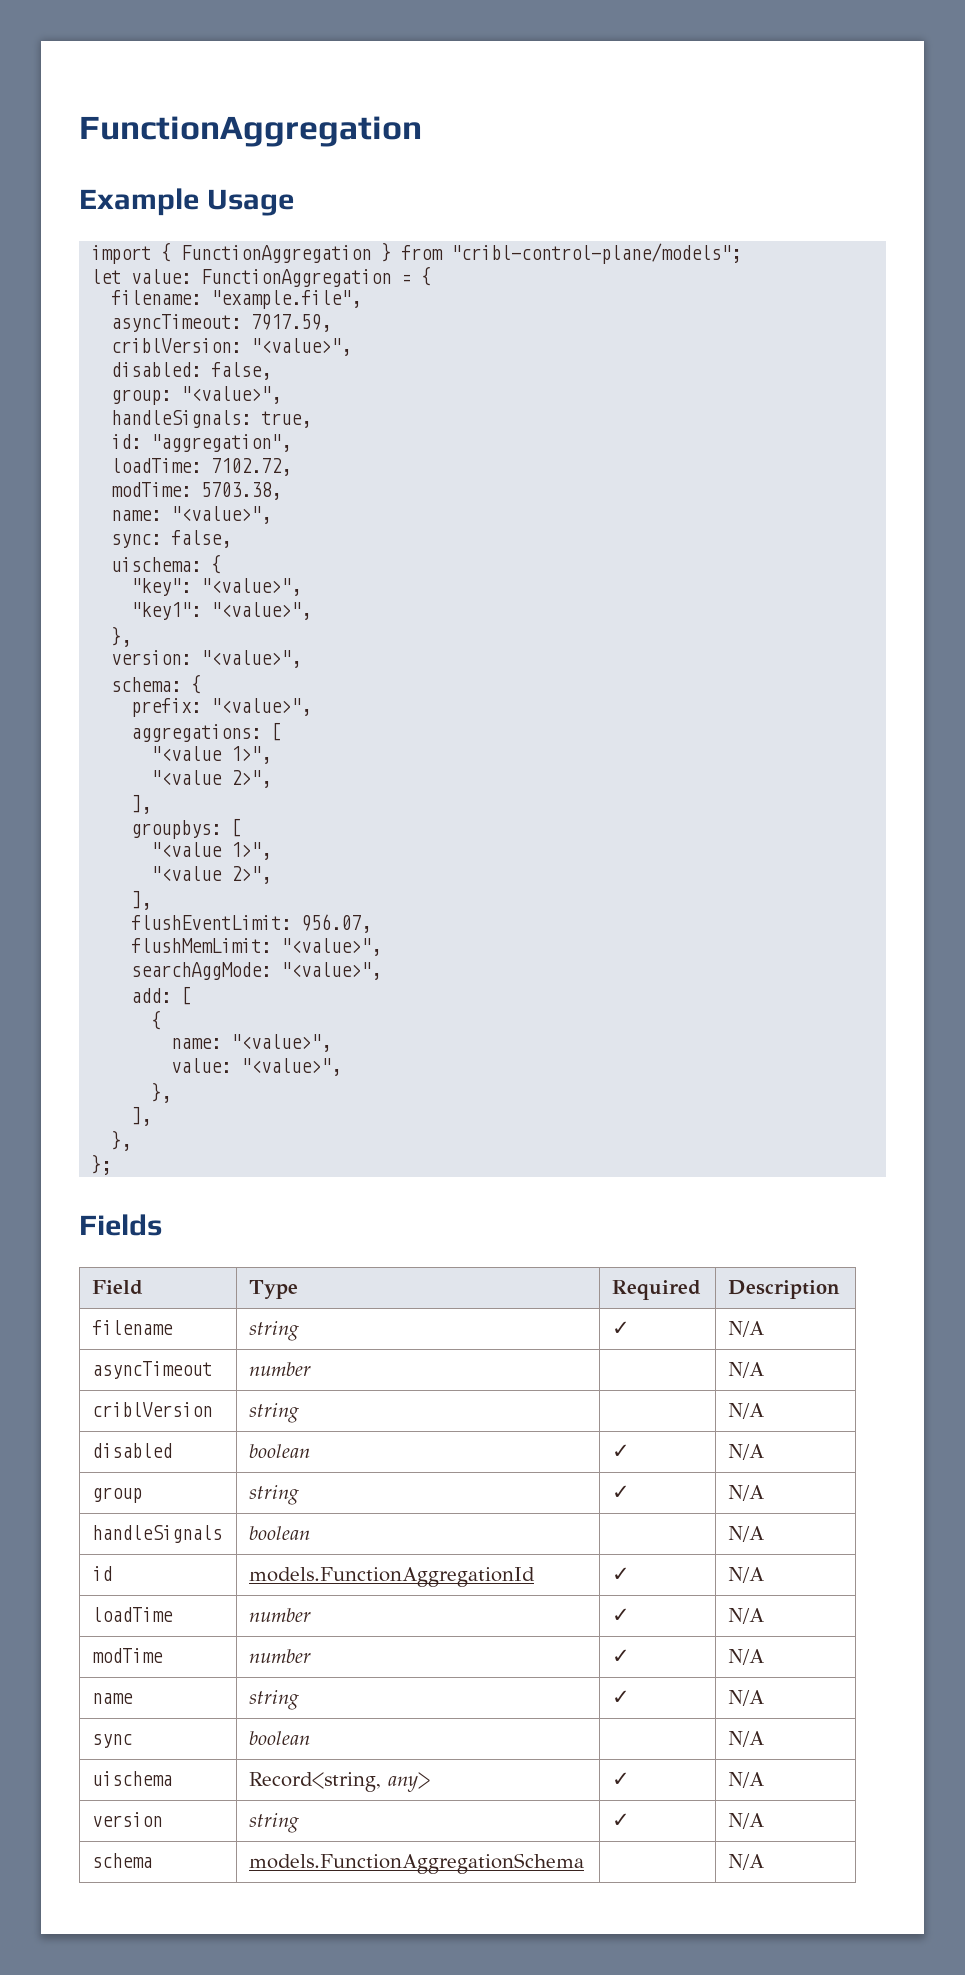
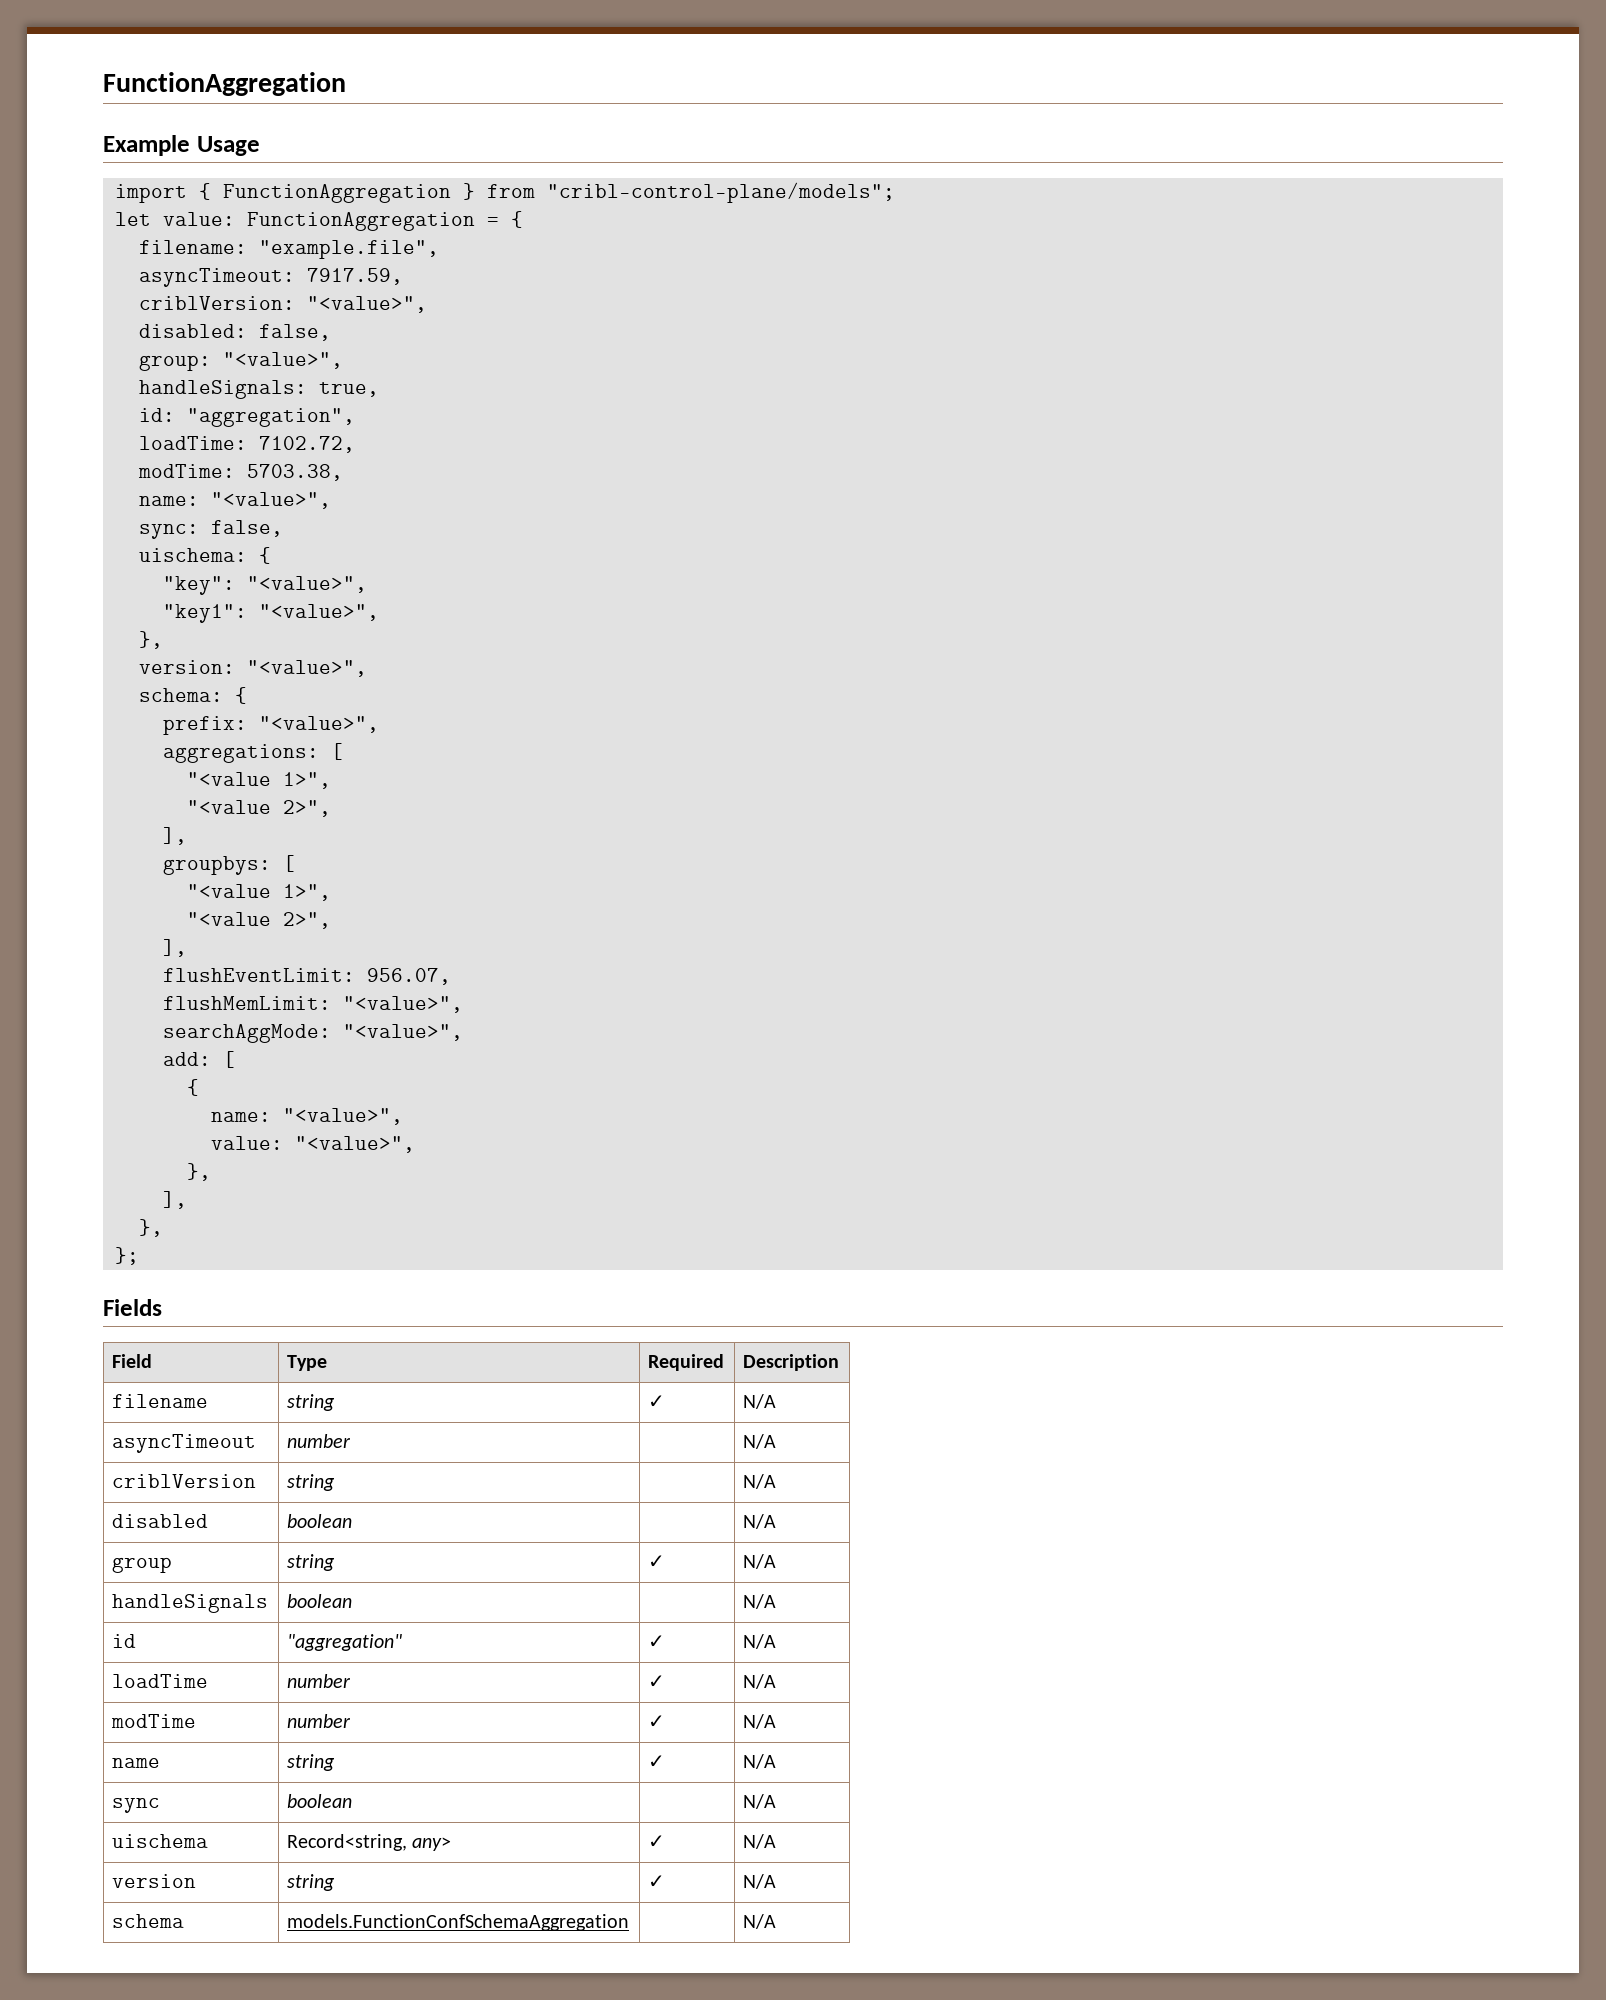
- disabled | boolean | ✓ | N/A
+ disabled | boolean | | N/A
- id | models.FunctionAggregationId | ✓ | N/A
+ id | "aggregation" | ✓ | N/A
- schema | models.FunctionAggregationSchema | | N/A
+ schema | models.FunctionConfSchemaAggregation | | N/A

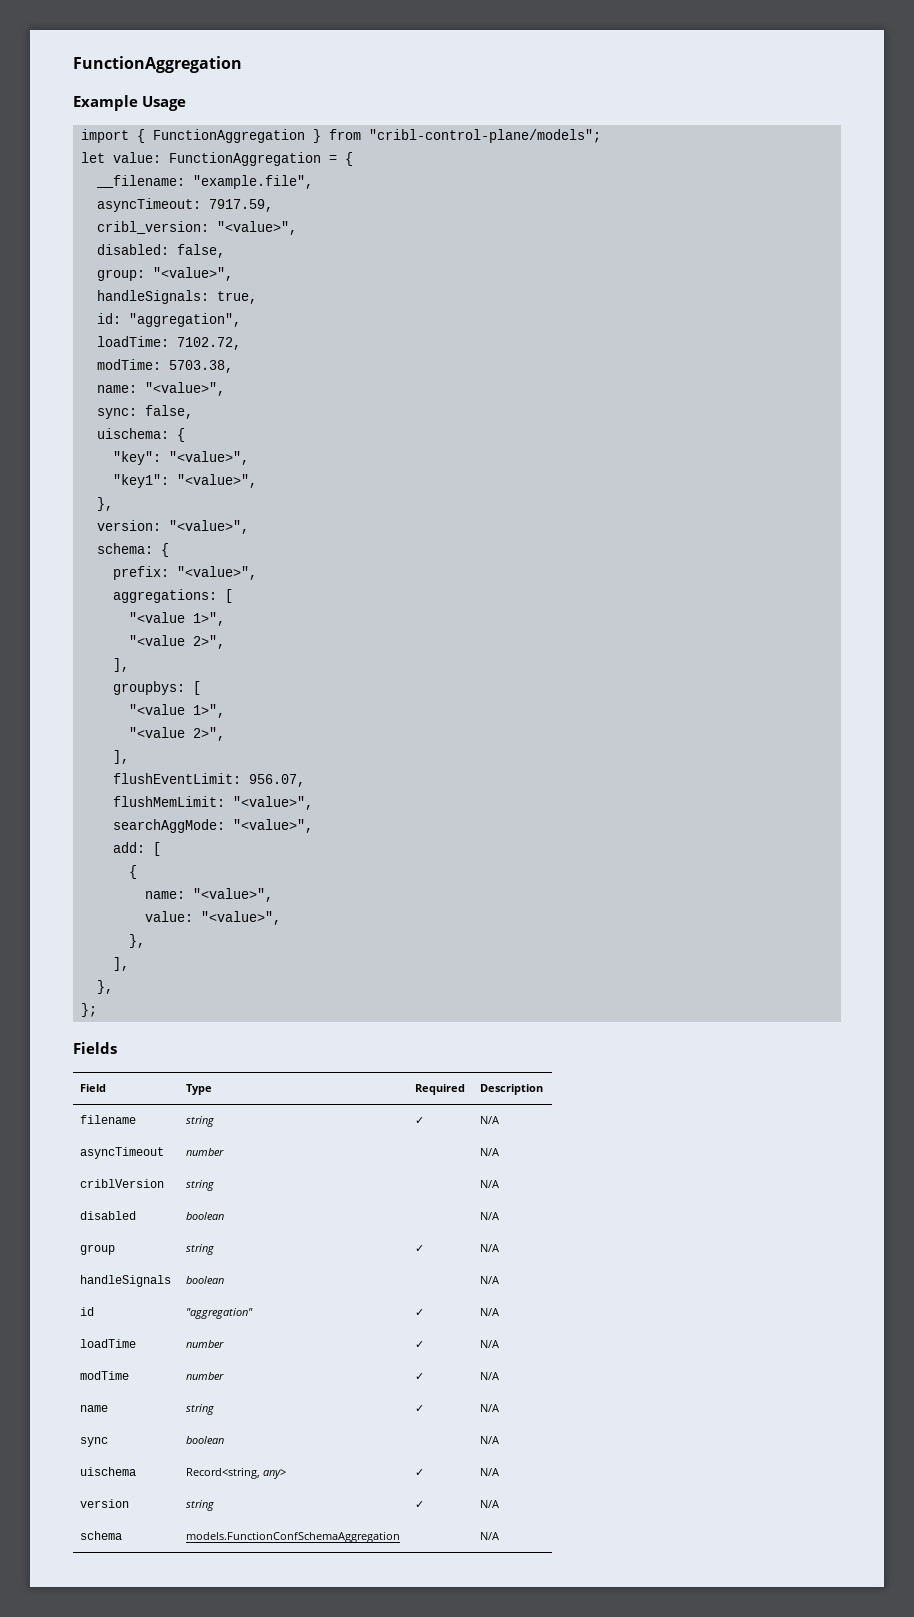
- filename: "example.file",
+ __filename: "example.file",
- criblVersion: "<value>",
+ cribl_version: "<value>",

